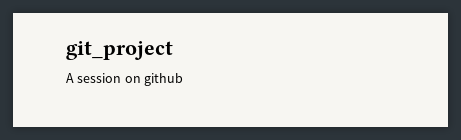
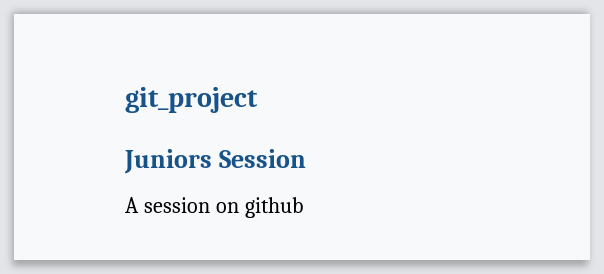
+ Juniors Session

